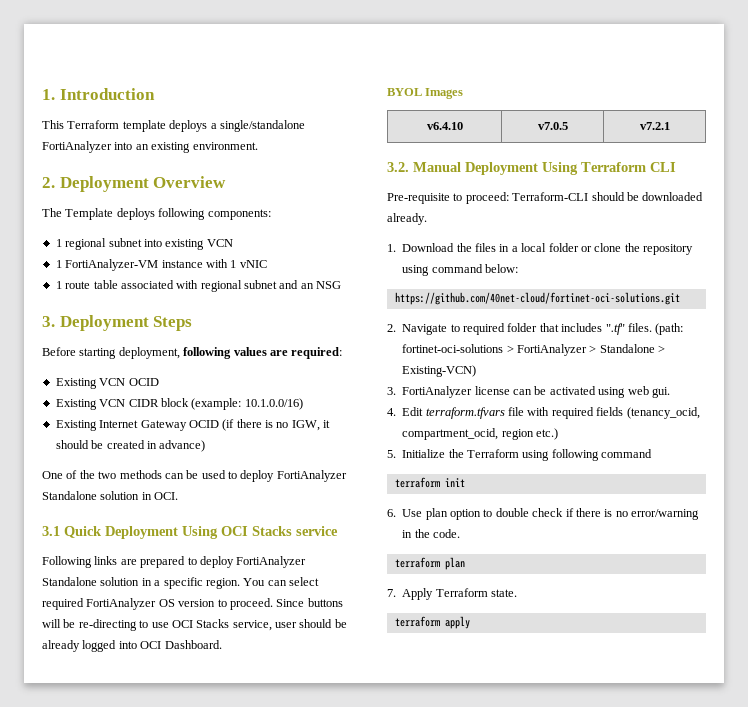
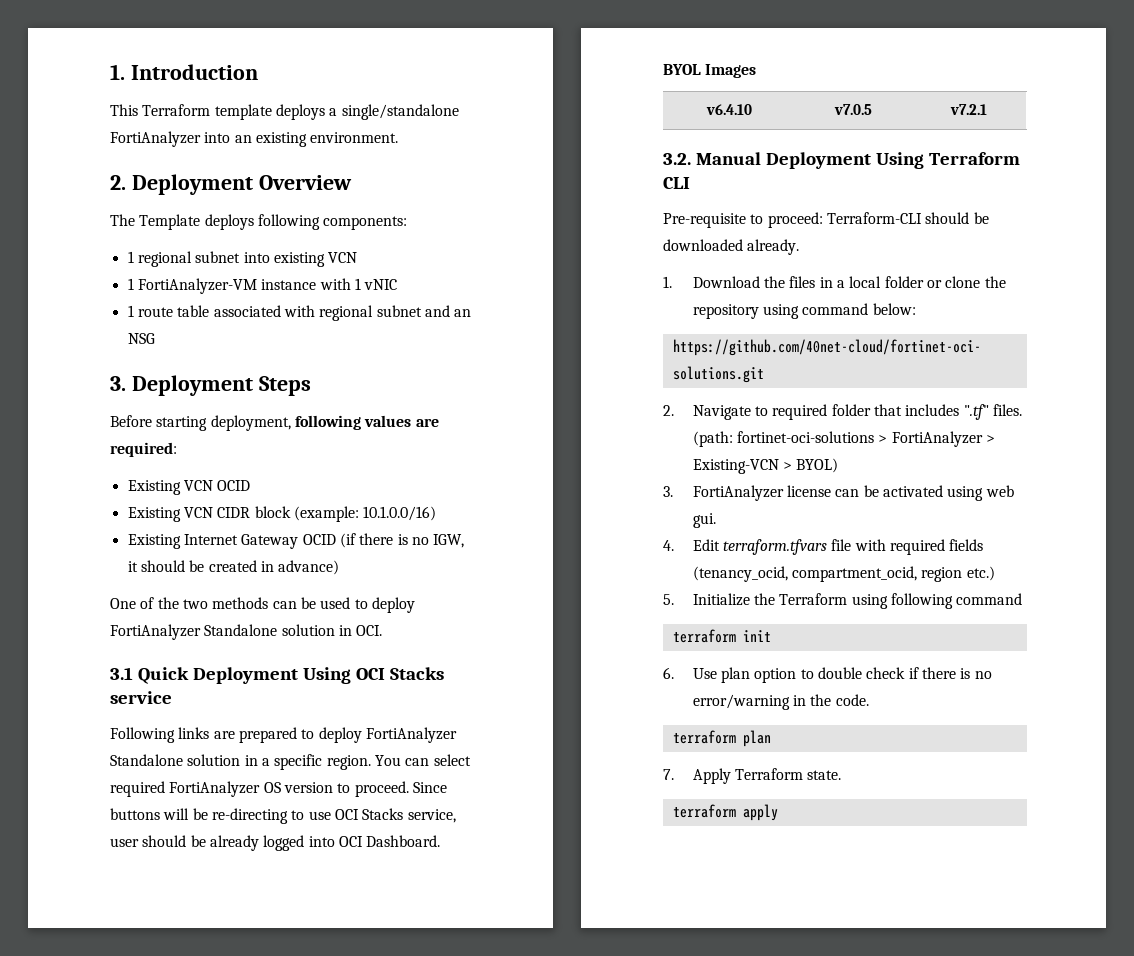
- (path: fortinet-oci-solutions > FortiAnalyzer > Standalone > Existing-VCN)
+ (path: fortinet-oci-solutions > FortiAnalyzer > Existing-VCN > BYOL)

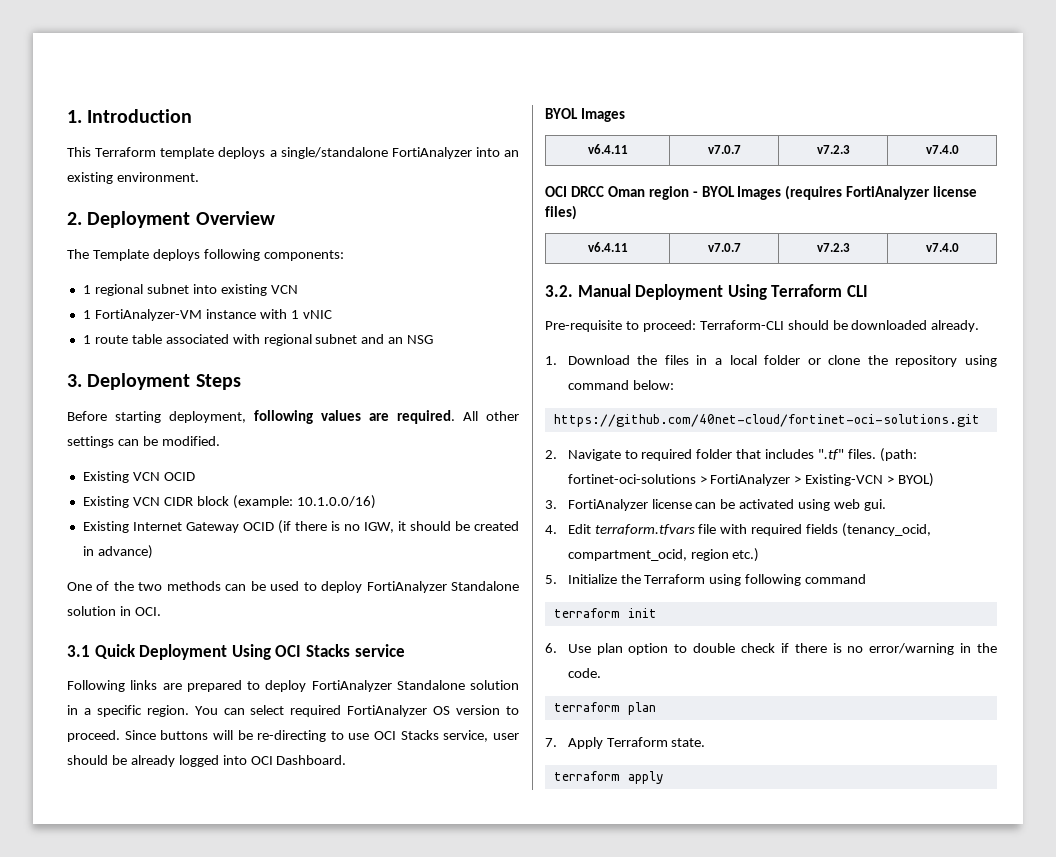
- Before starting deployment, following values are required:
+ Before starting deployment, following values are required. All other settings can be modified.
  Since buttons will be re-directing to use OCI Stacks service, user should be already logged into OCI Dashboard.
  BYOL Images
- v6.4.10 | v7.0.5 | v7.2.1
+ v6.4.11 | v7.0.7 | v7.2.3 | v7.4.0
+ OCI DRCC Oman region - BYOL Images (requires FortiAnalyzer license files)
+ v6.4.11 | v7.0.7 | v7.2.3 | v7.4.0

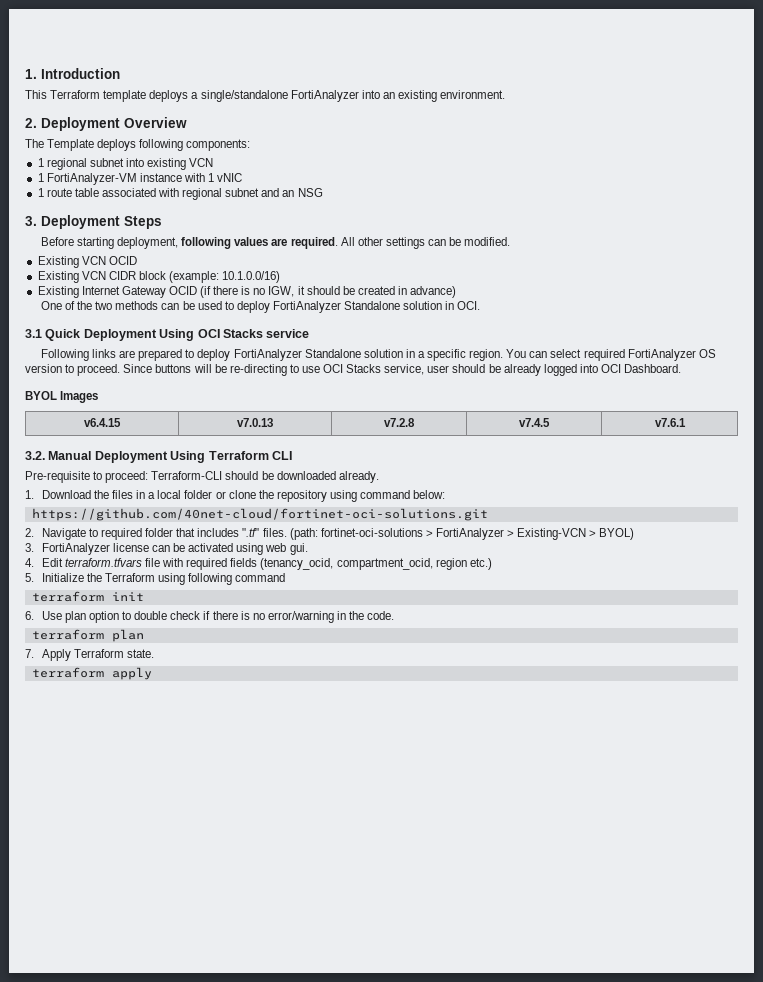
  Since buttons will be re-directing to use OCI Stacks service, user should be already logged into OCI Dashboard.
  BYOL Images
- v6.4.11 | v7.0.7 | v7.2.3 | v7.4.0
- OCI DRCC Oman region - BYOL Images (requires FortiAnalyzer license files)
- v6.4.11 | v7.0.7 | v7.2.3 | v7.4.0
+ v6.4.15 | v7.0.13 | v7.2.8 | v7.4.5 | v7.6.1

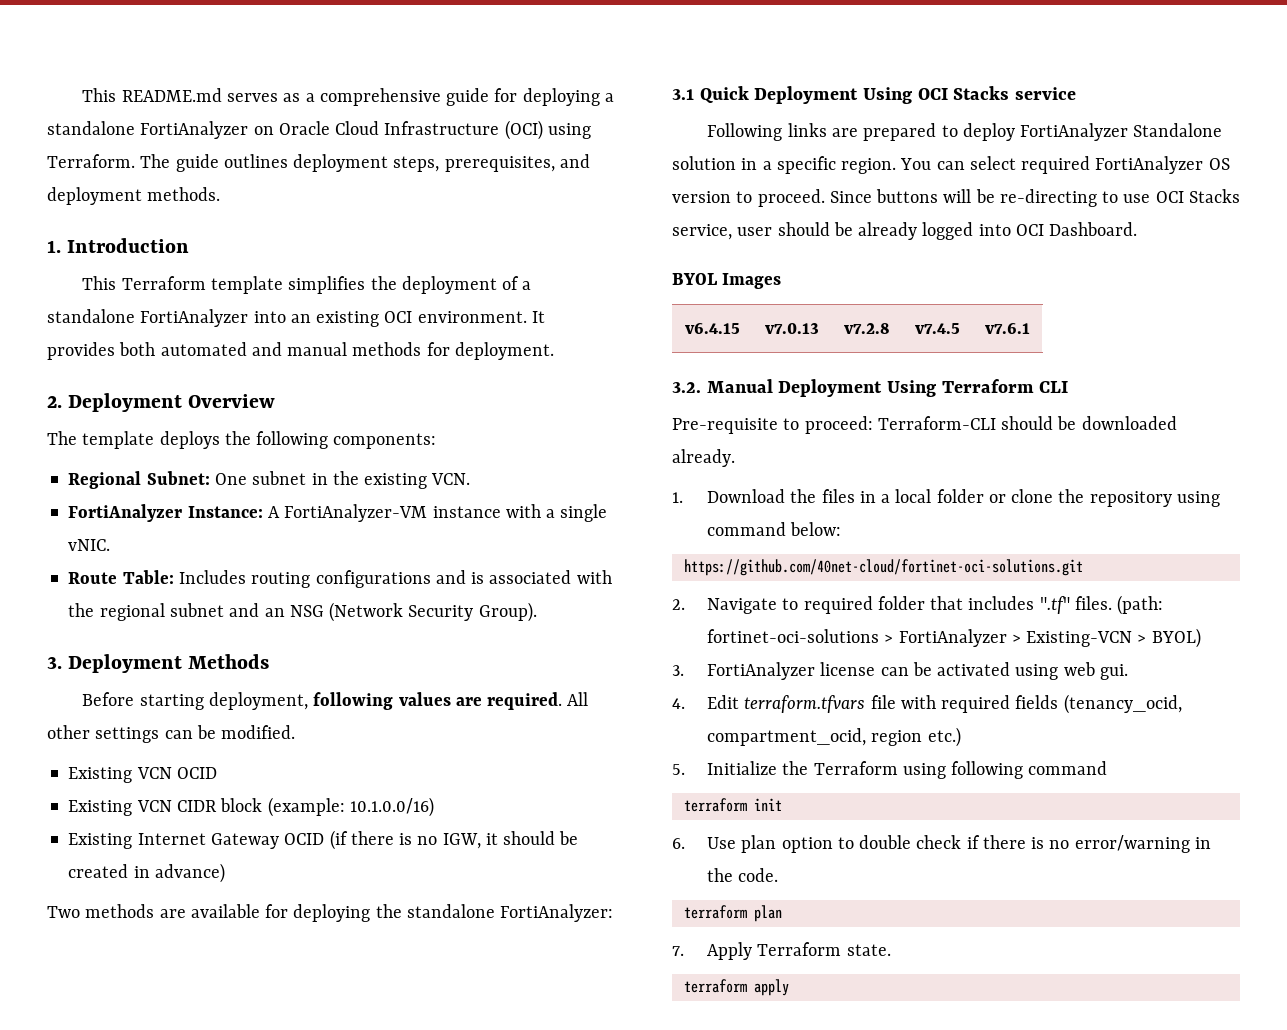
+ This README.md serves as a comprehensive guide for deploying a standalone FortiAnalyzer on Oracle Cloud Infrastructure (OCI) using Terraform. The guide outlines deployment steps, prerequisites, and deployment methods.
- This Terraform template deploys a single/standalone FortiAnalyzer into an existing environment.
+ This Terraform template simplifies the deployment of a standalone FortiAnalyzer into an existing OCI environment. It provides both automated and manual methods for deployment.
- The Template deploys following components:
+ The template deploys the following components:
- 1 regional subnet into existing VCN
- 1 FortiAnalyzer-VM instance with 1 vNIC
- 1 route table associated with regional subnet and an NSG
+ Regional Subnet: One subnet in the existing VCN.
+ FortiAnalyzer Instance: A FortiAnalyzer-VM instance with a single vNIC.
+ Route Table: Includes routing configurations and is associated with the regional subnet and an NSG (Network Security Group).
- 3. Deployment Steps
+ 3. Deployment Methods
- One of the two methods can be used to deploy FortiAnalyzer Standalone solution in OCI.
+ Two methods are available for deploying the standalone FortiAnalyzer:

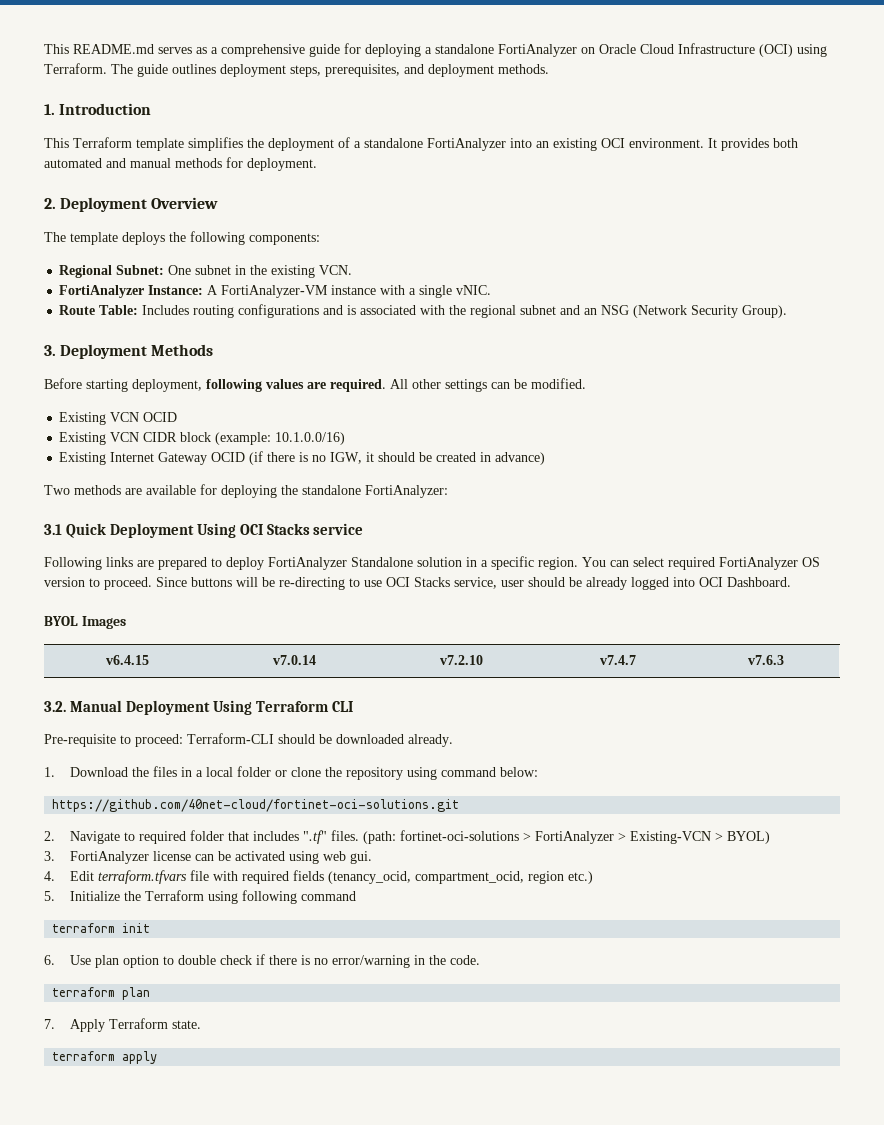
- v6.4.15 | v7.0.13 | v7.2.8 | v7.4.5 | v7.6.1
+ v6.4.15 | v7.0.14 | v7.2.10 | v7.4.7 | v7.6.3

